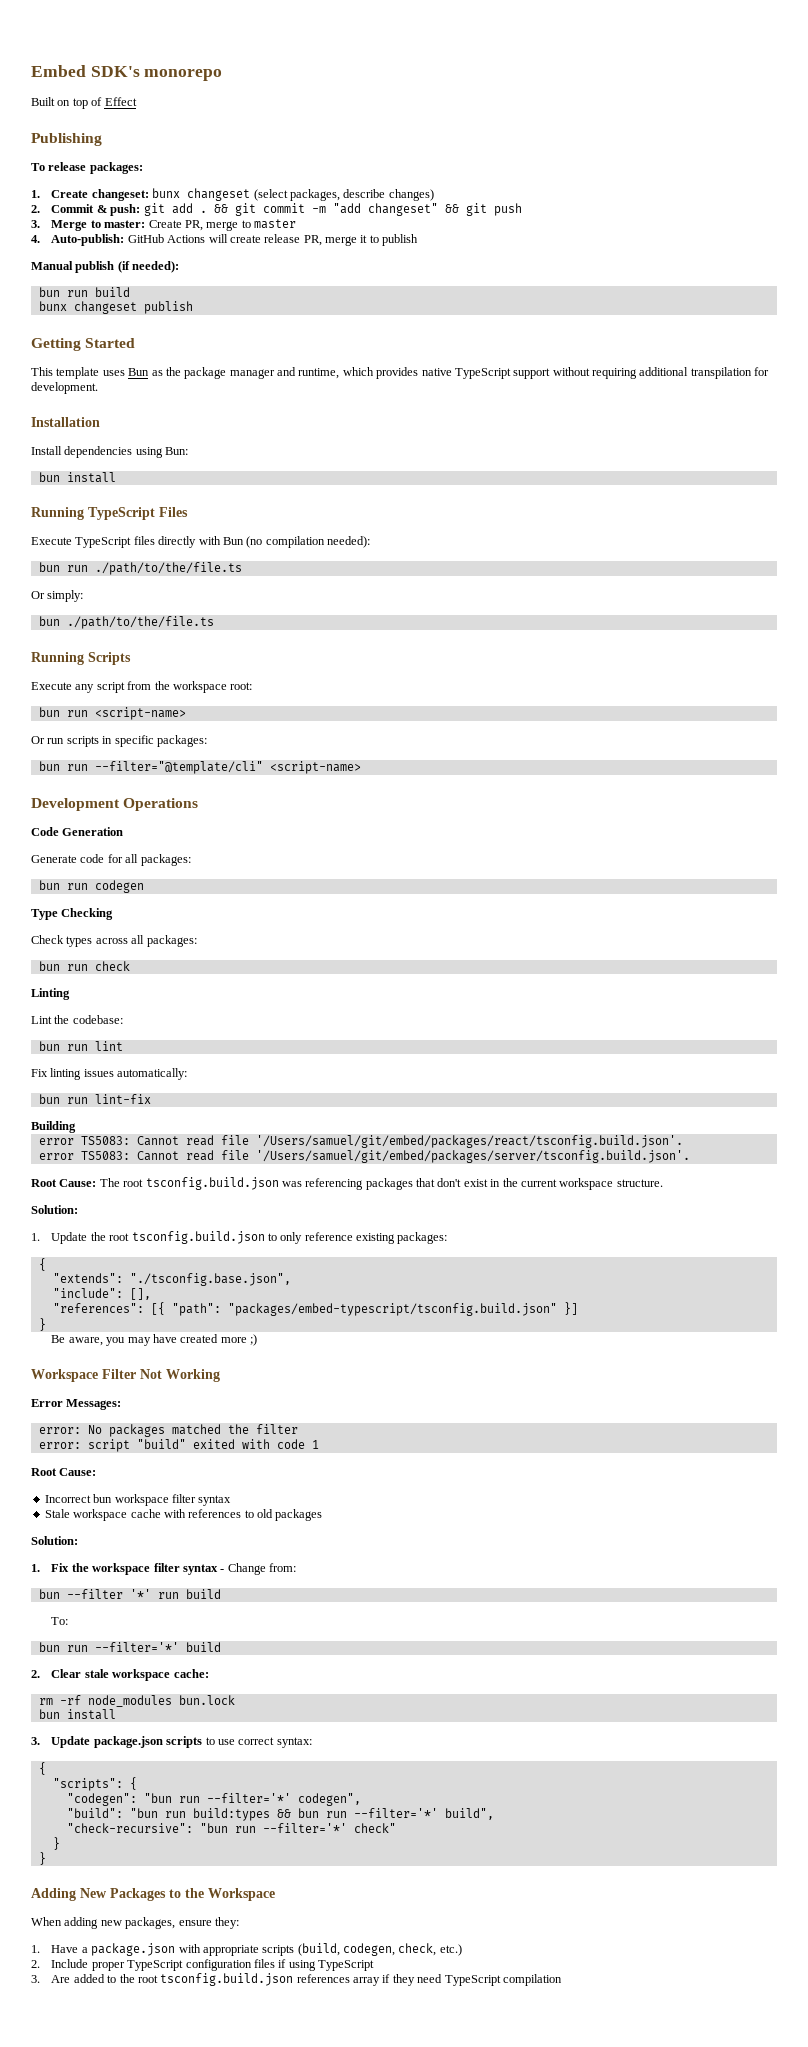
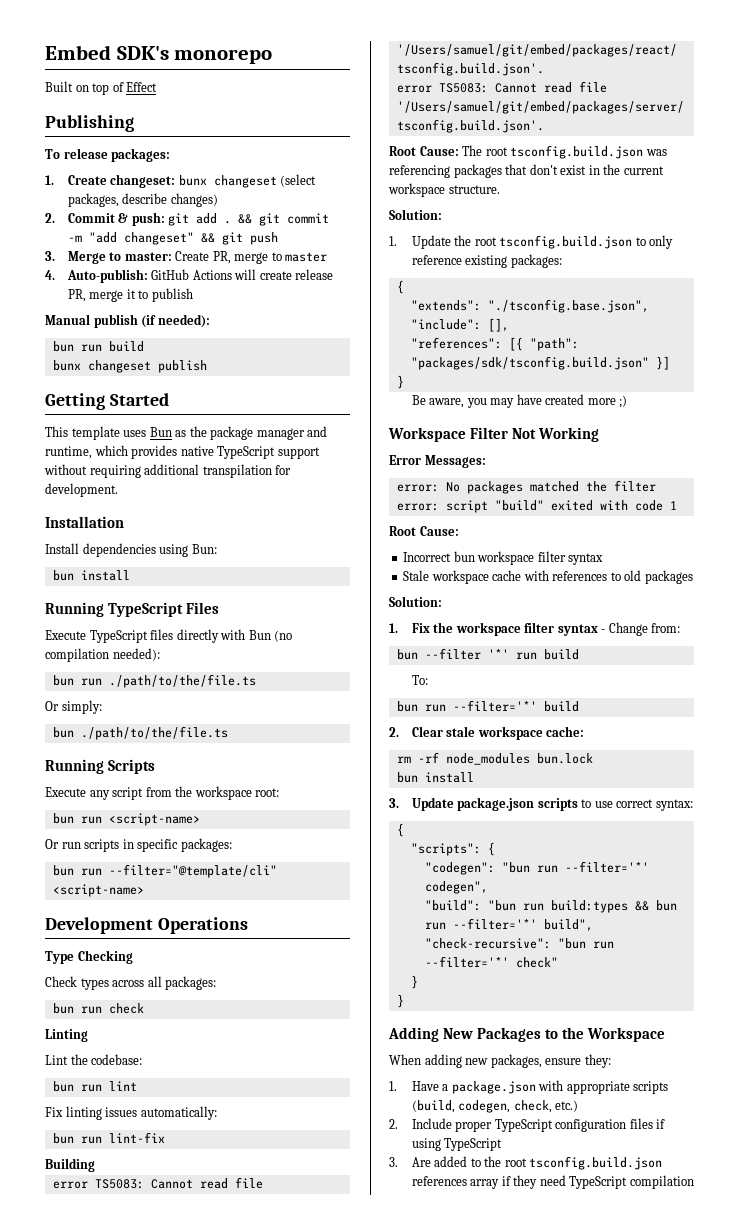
- Code Generation
- Generate code for all packages:
- bun run codegen
- "references": [{ "path": "packages/embed-typescript/tsconfig.build.json" }]
+ "references": [{ "path": "packages/sdk/tsconfig.build.json" }]

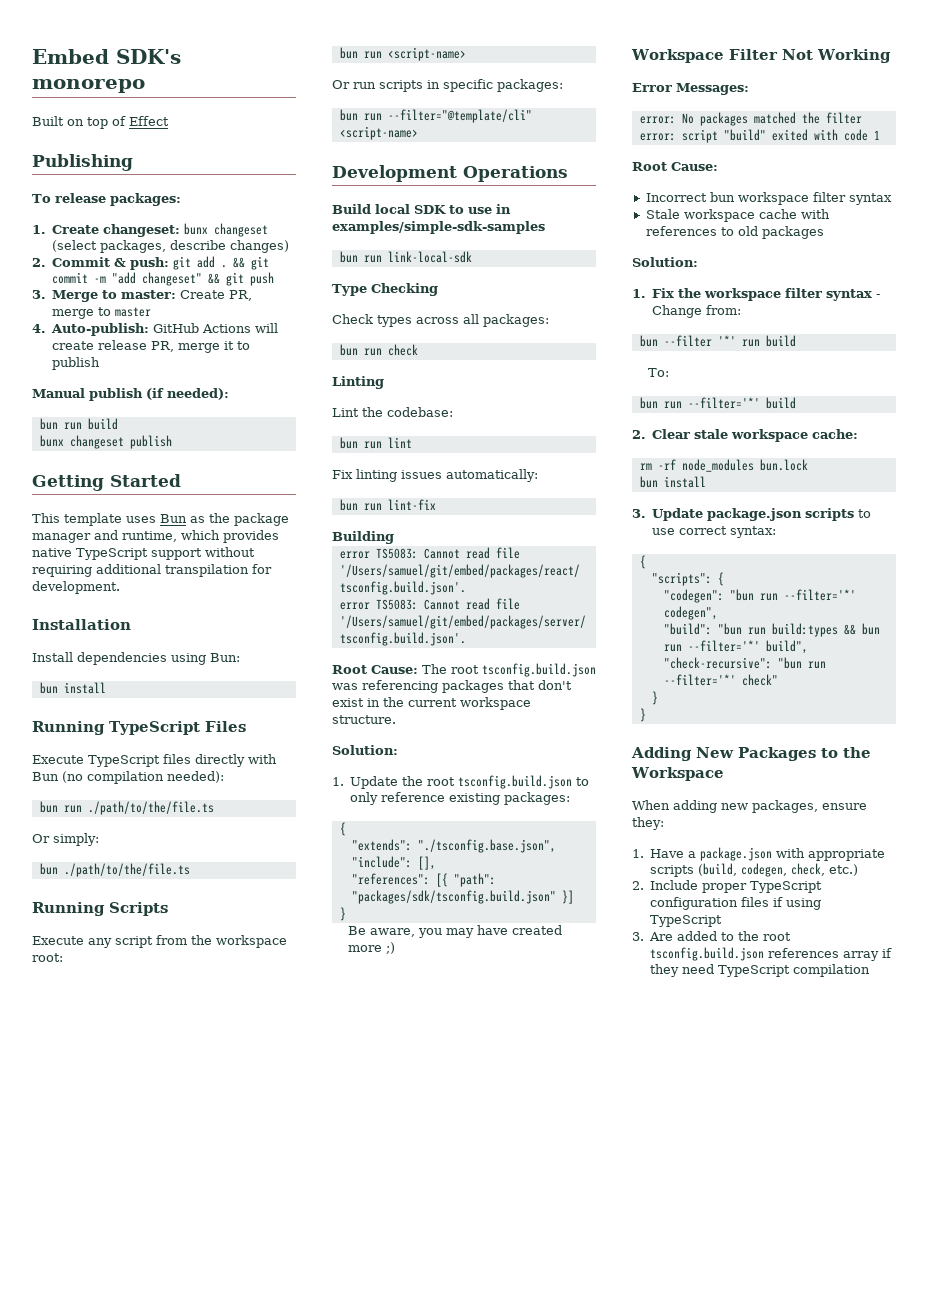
+ Build local SDK to use in examples/simple-sdk-samples
+ bun run link-local-sdk

